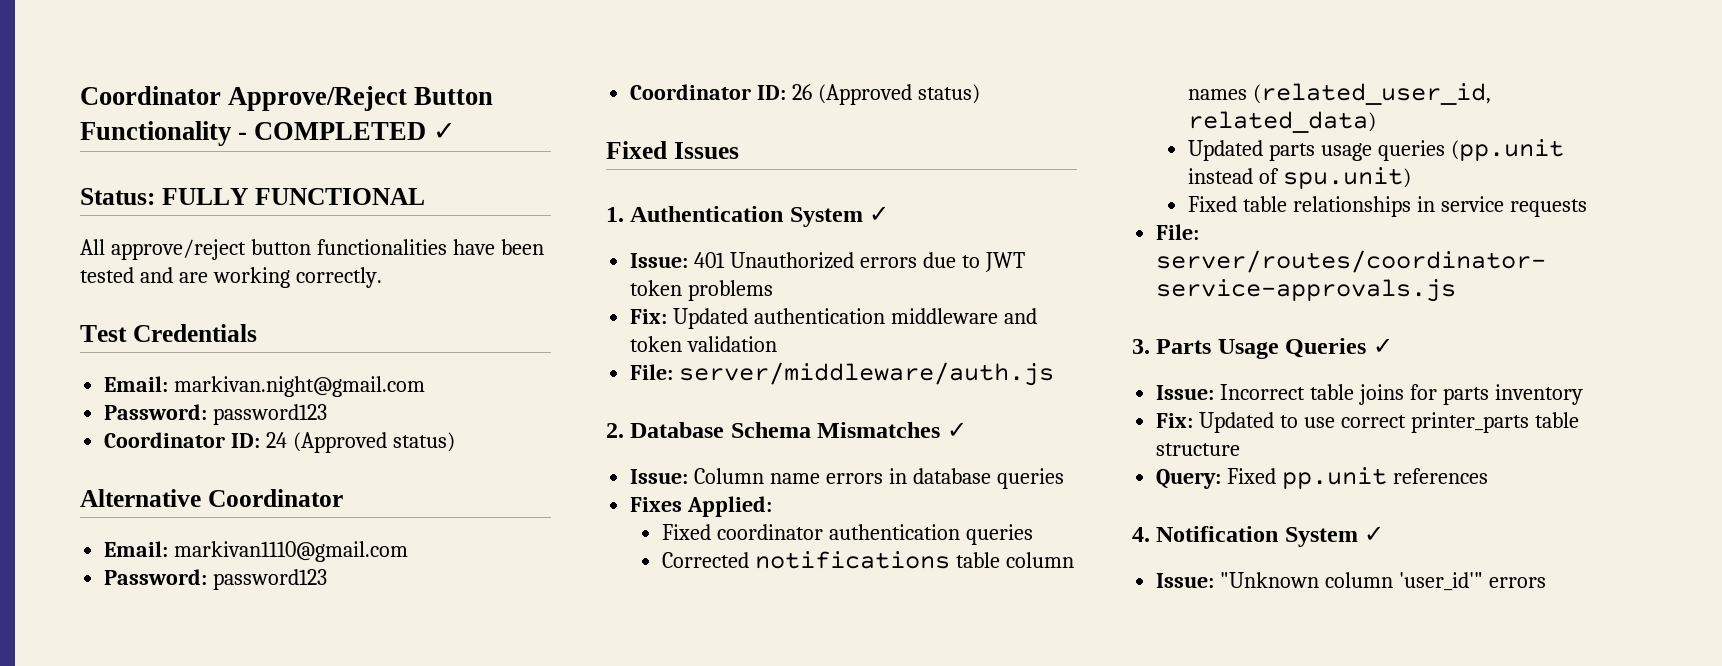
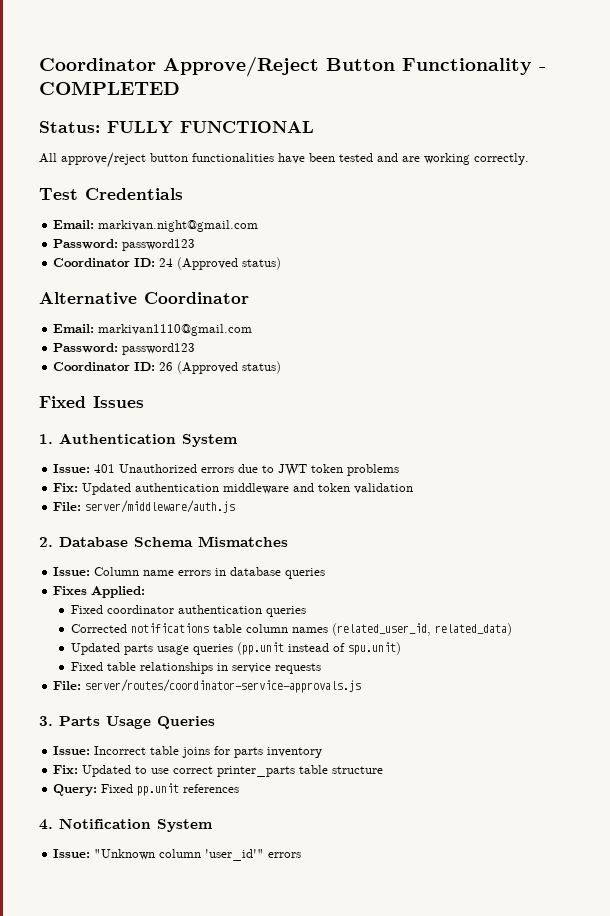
- Coordinator Approve/Reject Button Functionality - COMPLETED ✓
+ Coordinator Approve/Reject Button Functionality - COMPLETED
- 1. Authentication System ✓
+ 1. Authentication System
- 2. Database Schema Mismatches ✓
+ 2. Database Schema Mismatches
- 3. Parts Usage Queries ✓
+ 3. Parts Usage Queries
- 4. Notification System ✓
+ 4. Notification System

